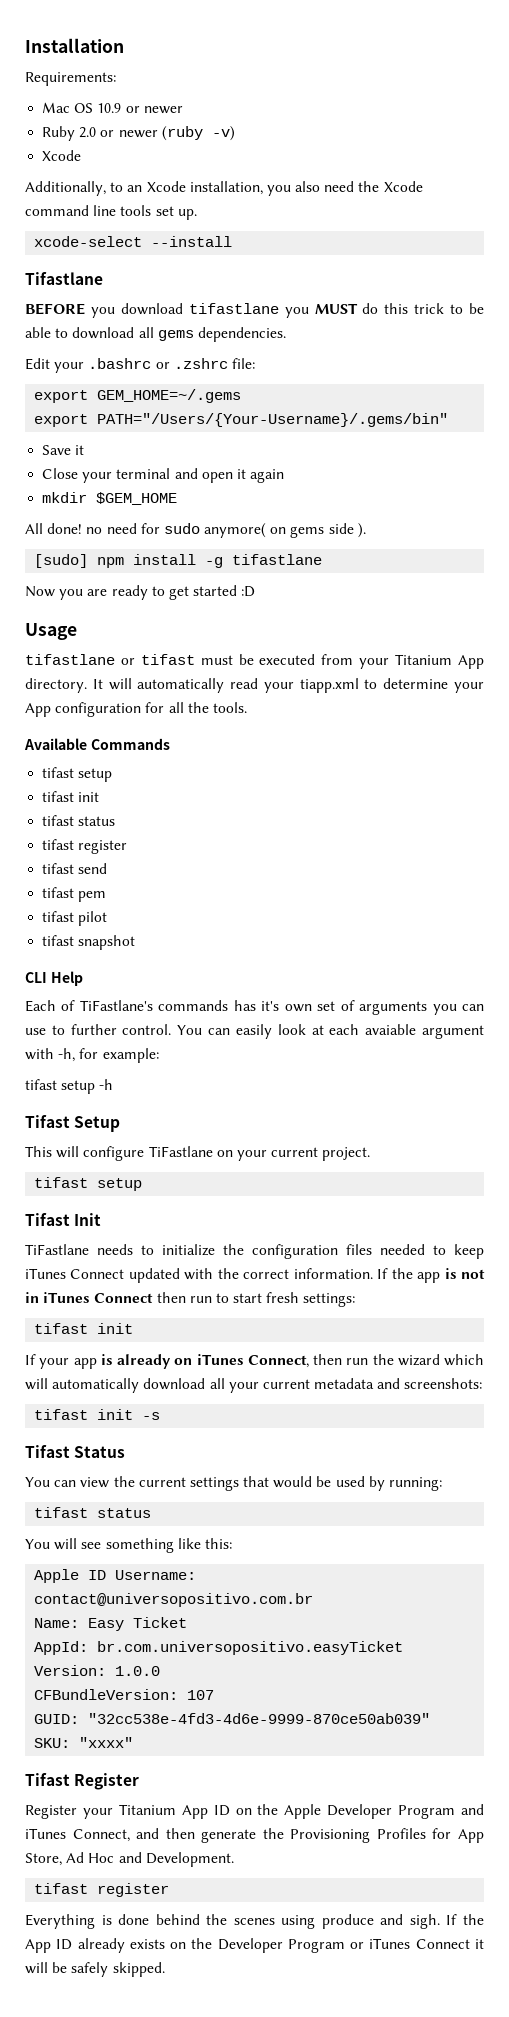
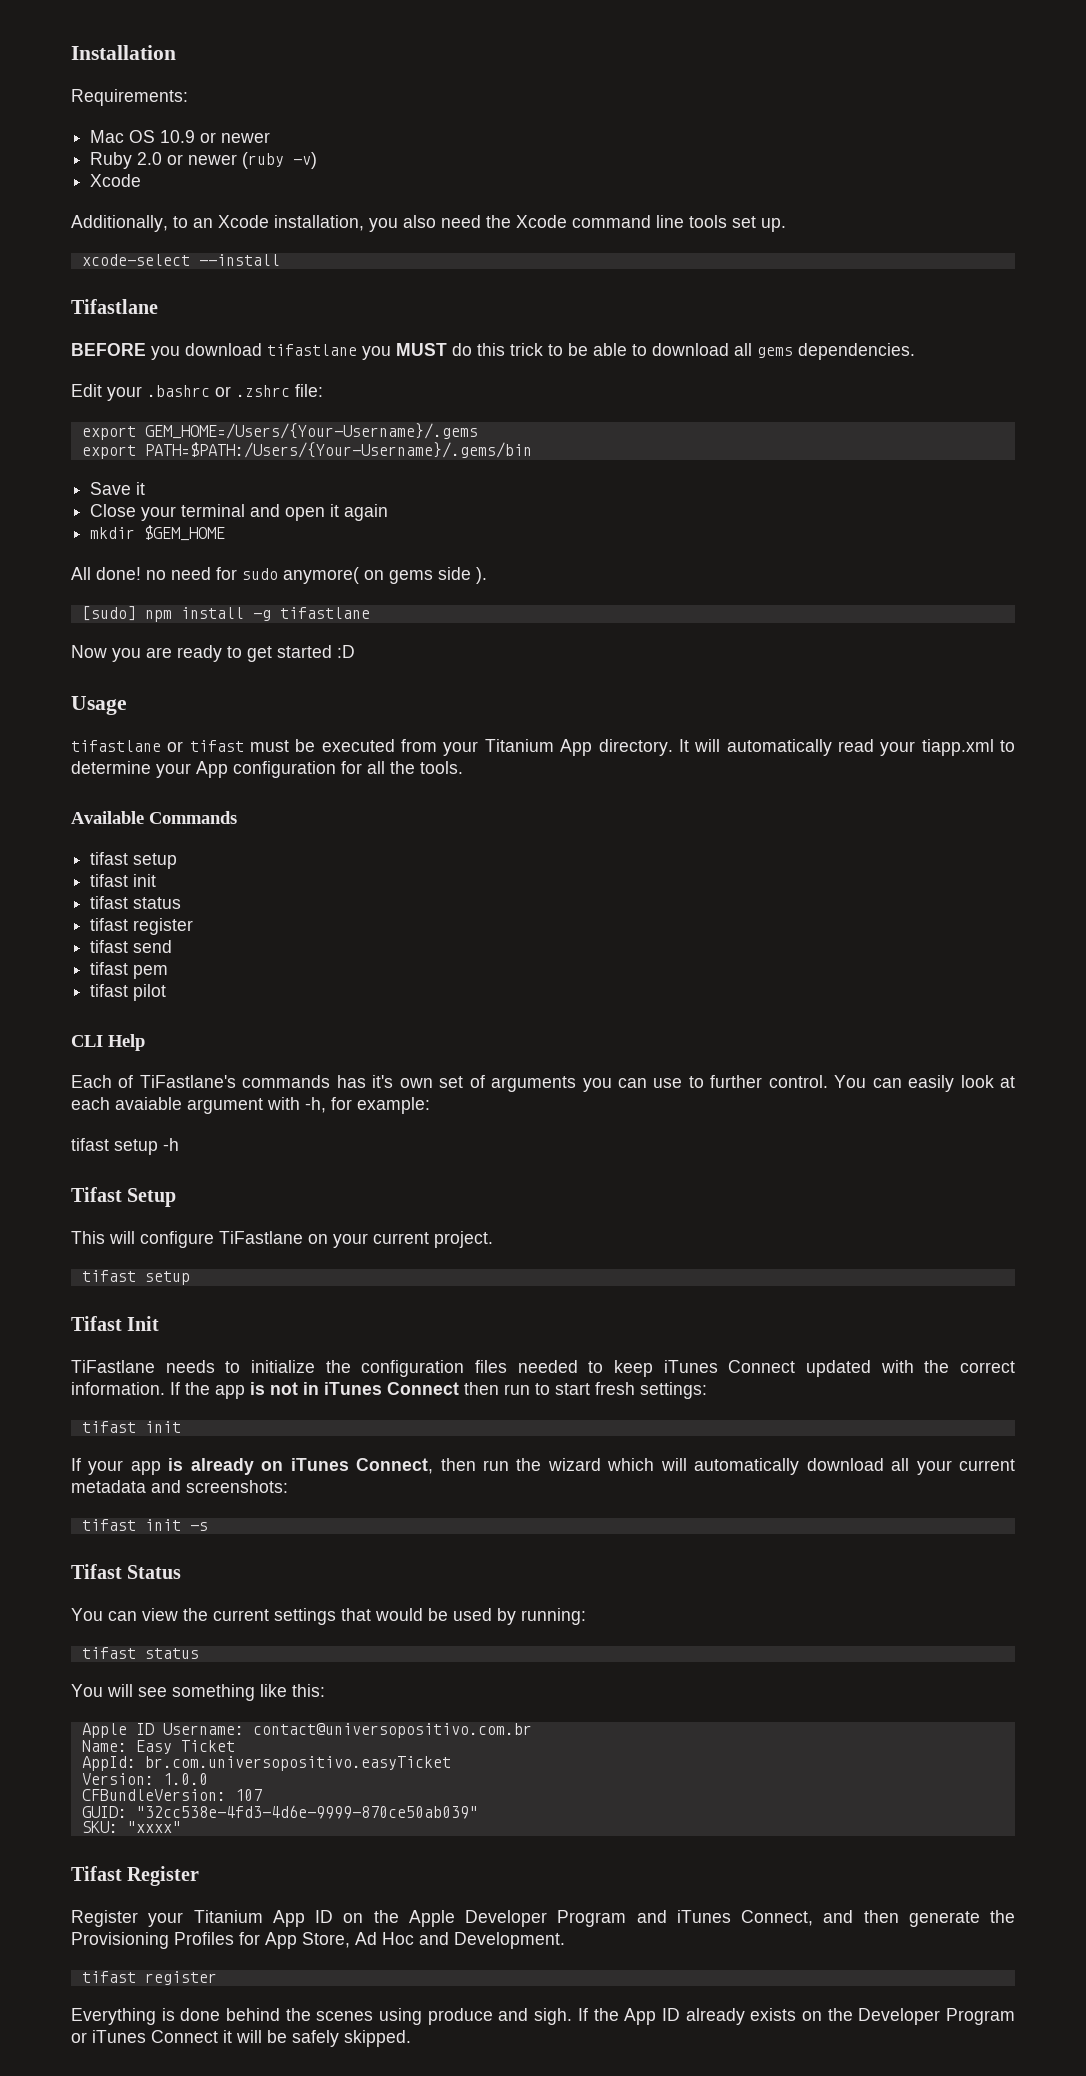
- export GEM_HOME=~/.gems
- export PATH="/Users/{Your-Username}/.gems/bin"
+ export GEM_HOME=/Users/{Your-Username}/.gems
+ export PATH=$PATH:/Users/{Your-Username}/.gems/bin
- tifast snapshot

